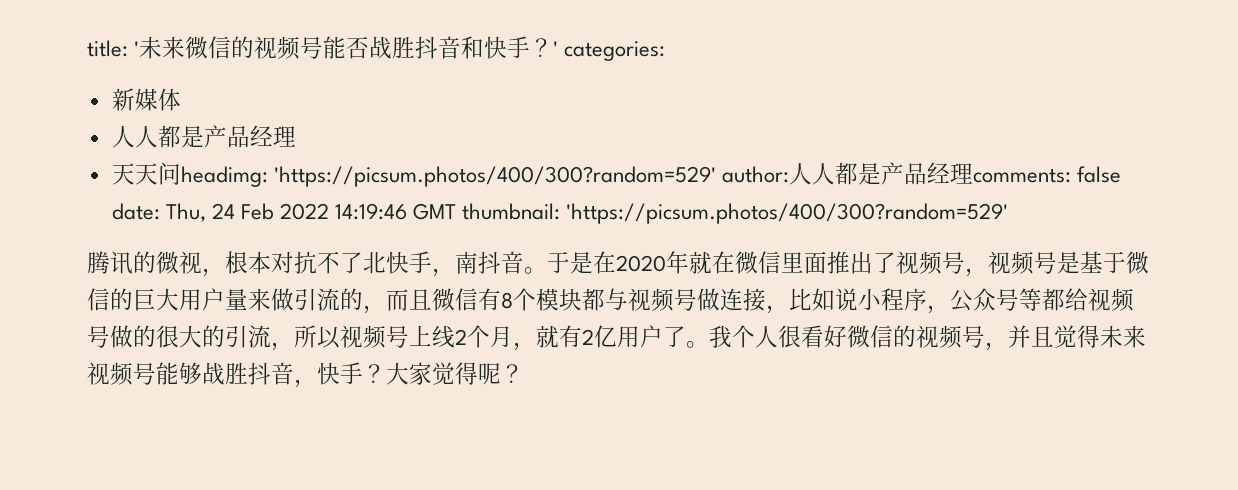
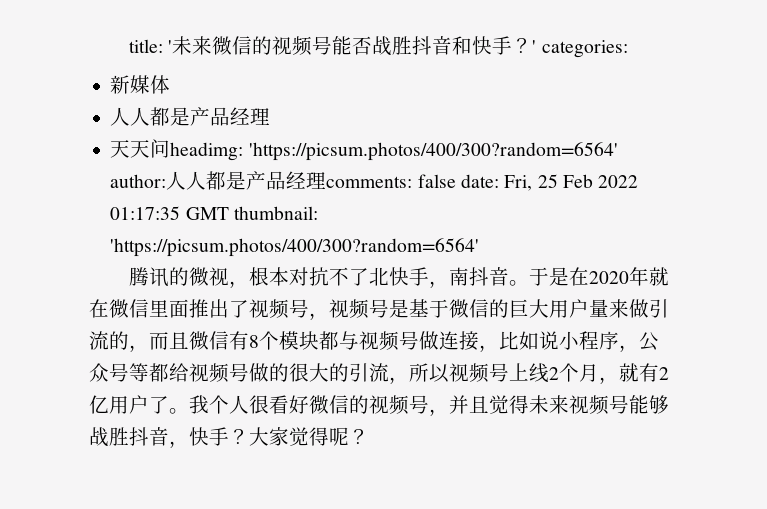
- 天天问headimg: 'https://picsum.photos/400/300?random=529' author:人人都是产品经理comments: false date: Thu, 24 Feb 2022 14:19:46 GMT thumbnail: 'https://picsum.photos/400/300?random=529'
+ 天天问headimg: 'https://picsum.photos/400/300?random=6564' author:人人都是产品经理comments: false date: Fri, 25 Feb 2022 01:17:35 GMT thumbnail: 'https://picsum.photos/400/300?random=6564'

